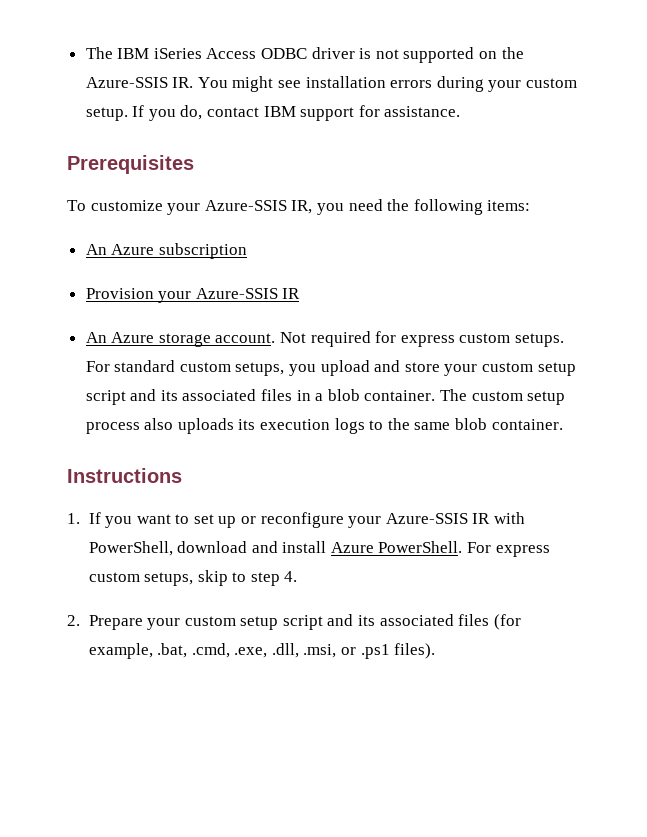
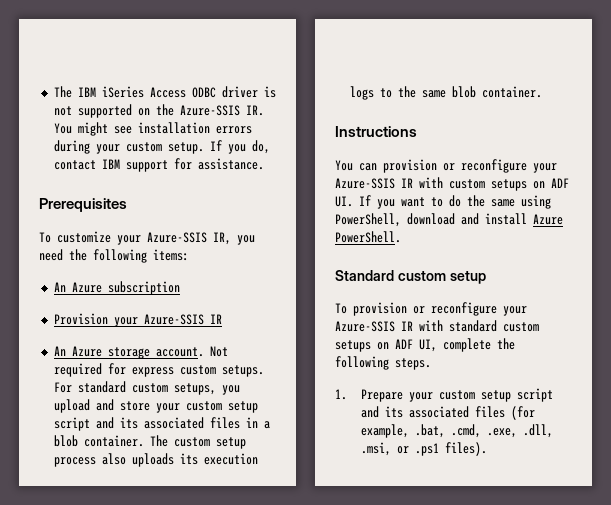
- 1. If you want to set up or reconfigure your Azure-SSIS IR with PowerShell, download and install Azure PowerShell. For express custom setups, skip to step 4.
- 2. Prepare your custom setup script and its associated files (for example, .bat, .cmd, .exe, .dll, .msi, or .ps1 files).
+ You can provision or reconfigure your Azure-SSIS IR with custom setups on ADF UI. If you want to do the same using PowerShell, download and install Azure PowerShell.
+ Standard custom setup
+ To provision or reconfigure your Azure-SSIS IR with standard custom setups on ADF UI, complete the following steps.
+ 1. Prepare your custom setup script and its associated files (for example, .bat, .cmd, .exe, .dll, .msi, or .ps1 files).

